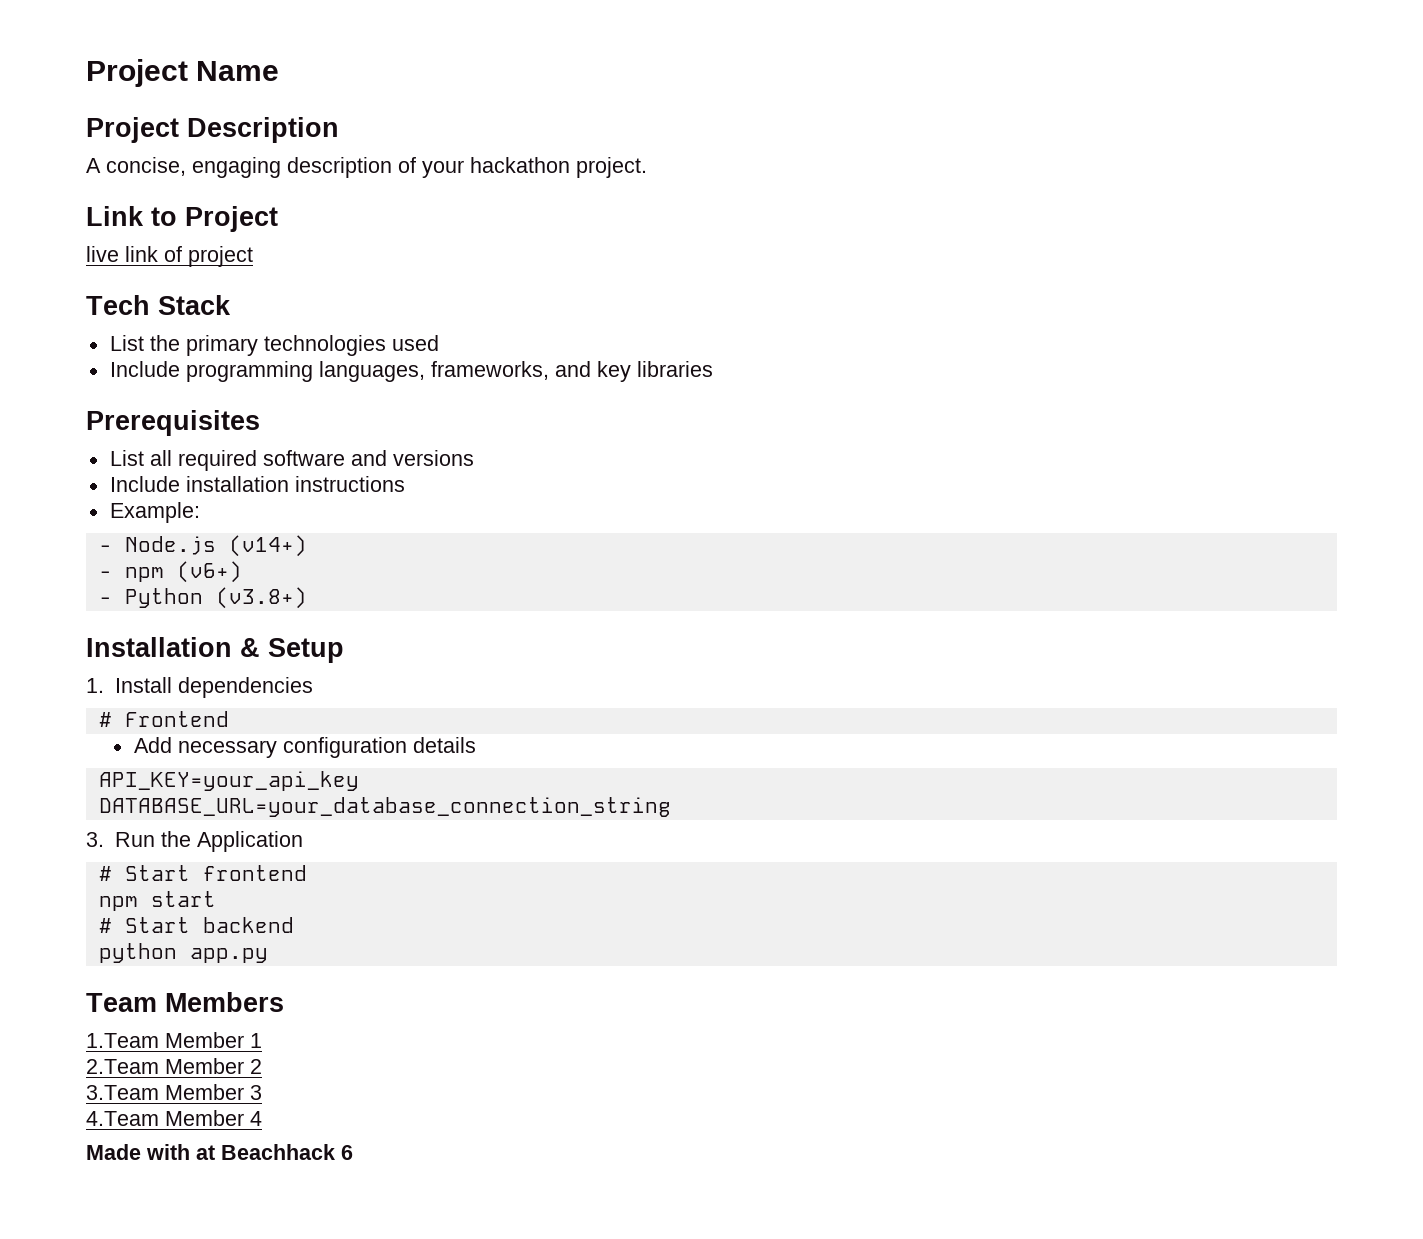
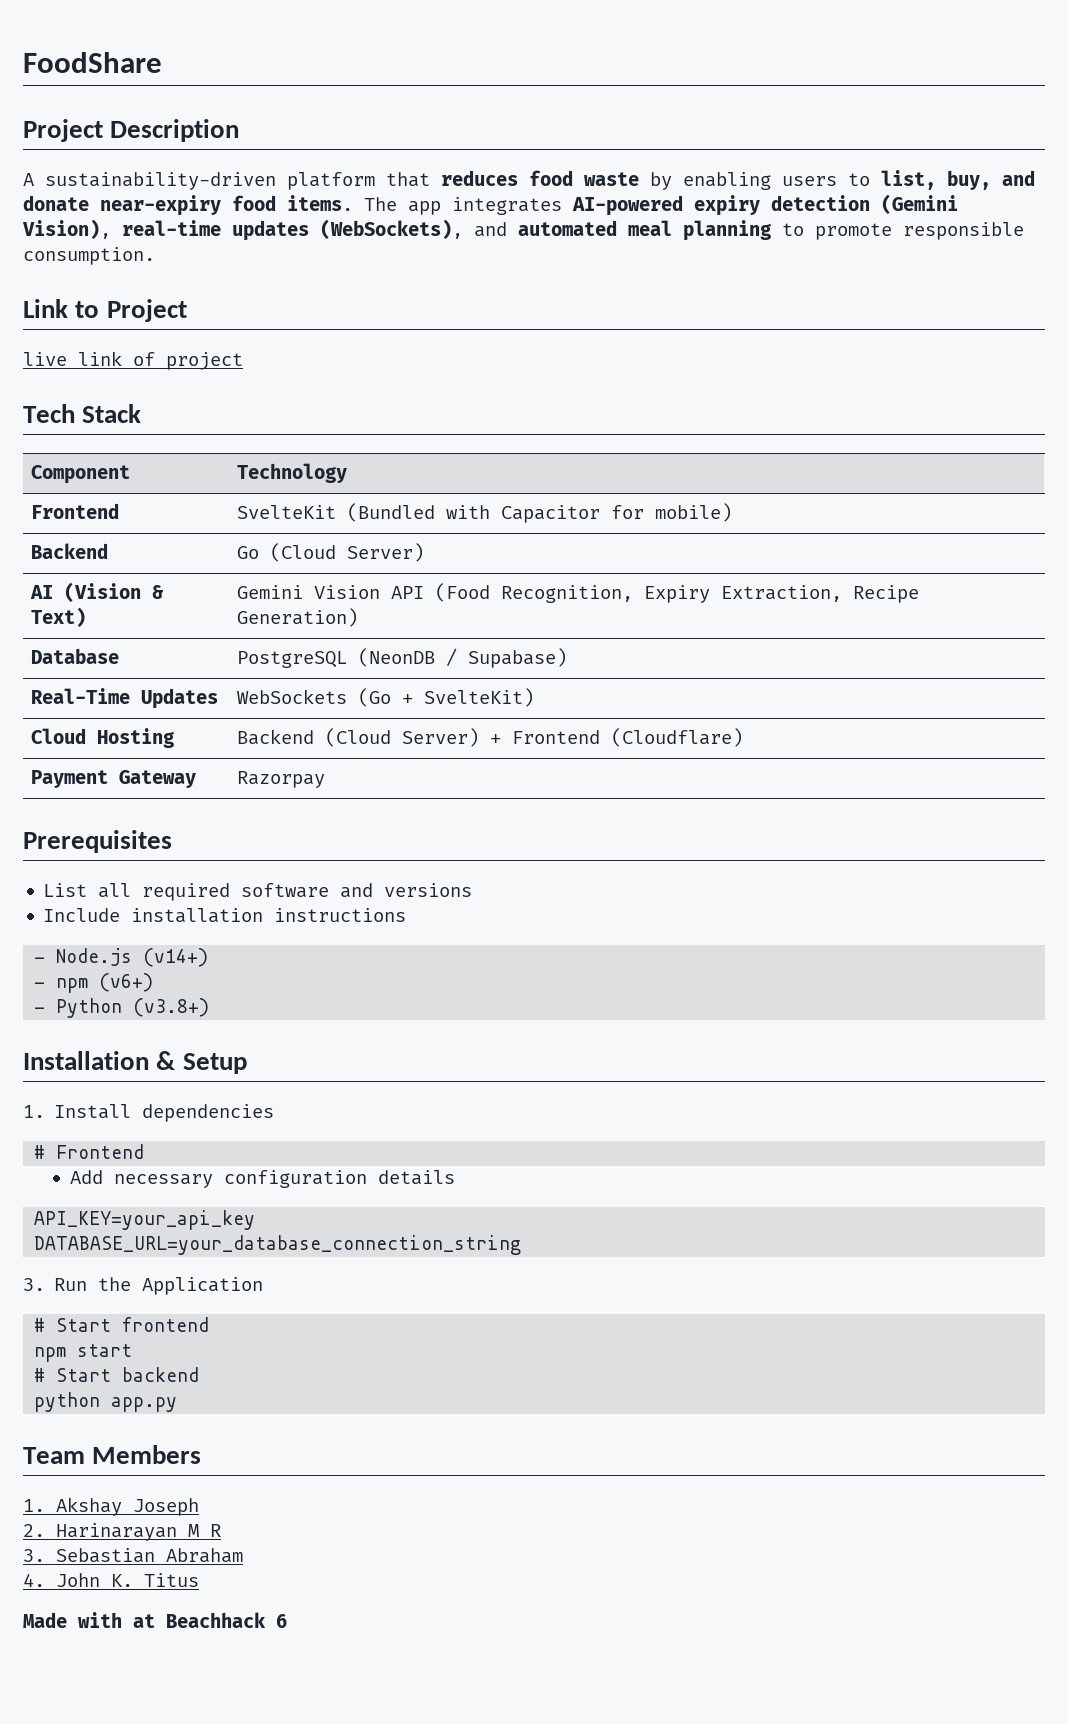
- Project Name
+ FoodShare
- A concise, engaging description of your hackathon project.
+ A sustainability-driven platform that reduces food waste by enabling users to list, buy, and donate near-expiry food items. The app integrates AI-powered expiry detection (Gemini Vision), real-time updates (WebSockets), and automated meal planning to promote responsible consumption.
- List the primary technologies used
- Include programming languages, frameworks, and key libraries
+ Component | Technology
+ Frontend | SvelteKit (Bundled with Capacitor for mobile)
+ Backend | Go (Cloud Server)
+ AI (Vision & Text) | Gemini Vision API (Food Recognition, Expiry Extraction, Recipe Generation)
+ Database | PostgreSQL (NeonDB / Supabase)
+ Real-Time Updates | WebSockets (Go + SvelteKit)
+ Cloud Hosting | Backend (Cloud Server) + Frontend (Cloudflare)
+ Payment Gateway | Razorpay
- Example:
- 1.Team Member 1
- 2.Team Member 2
- 3.Team Member 3
- 4.Team Member 4
+ 1. Akshay Joseph
+ 2. Harinarayan M R
+ 3. Sebastian Abraham
+ 4. John K. Titus

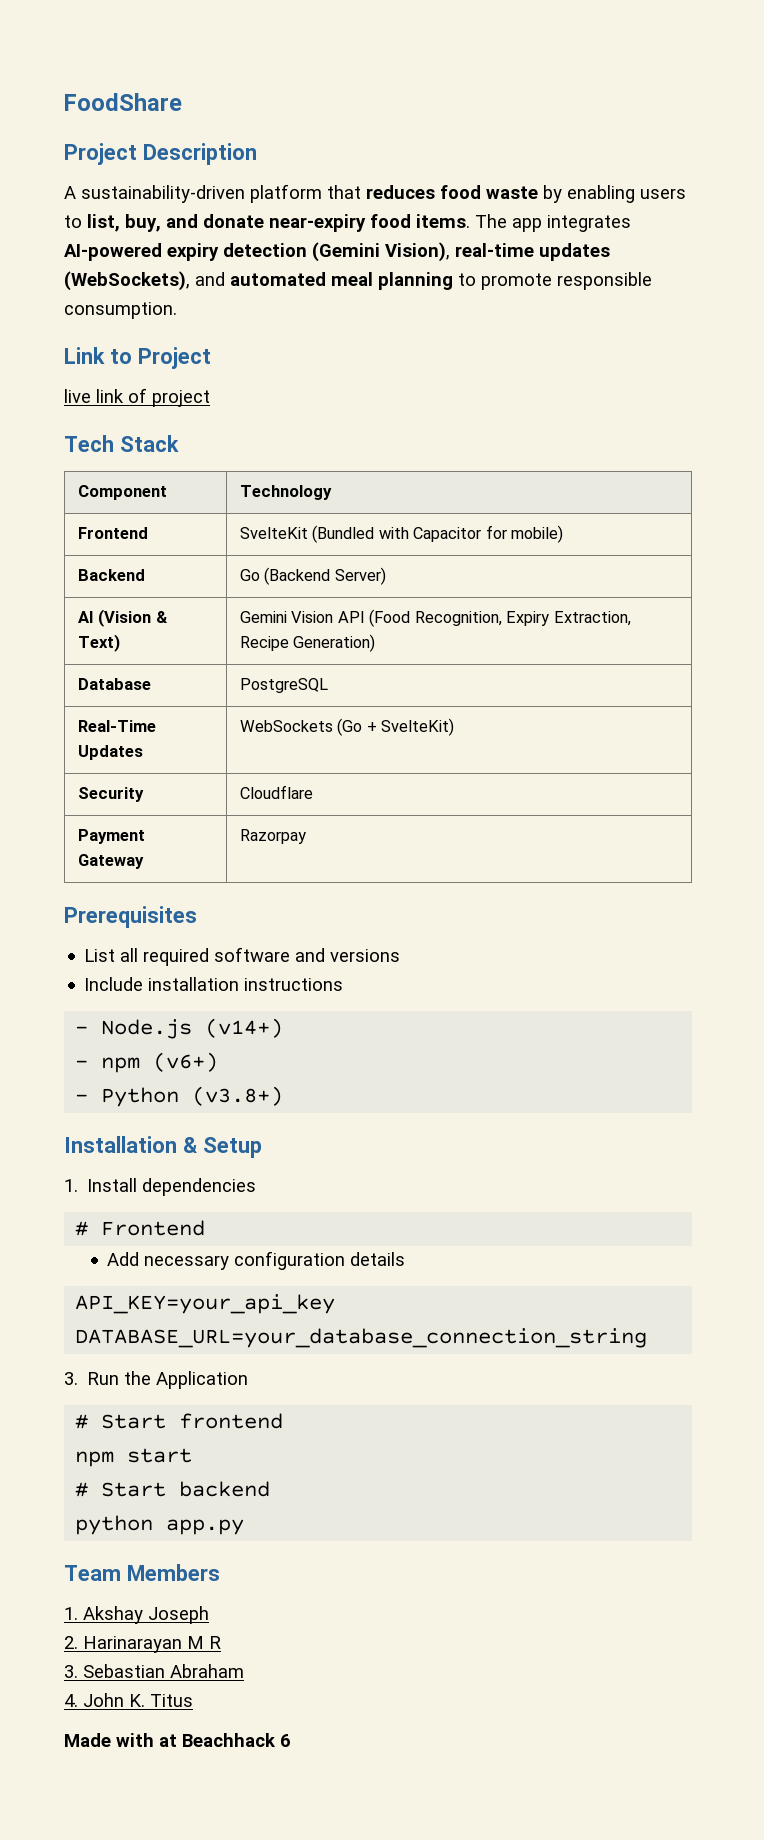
- Backend | Go (Cloud Server)
+ Backend | Go (Backend Server)
- Database | PostgreSQL (NeonDB / Supabase)
+ Database | PostgreSQL
- Cloud Hosting | Backend (Cloud Server) + Frontend (Cloudflare)
+ Security | Cloudflare

